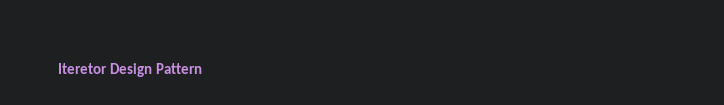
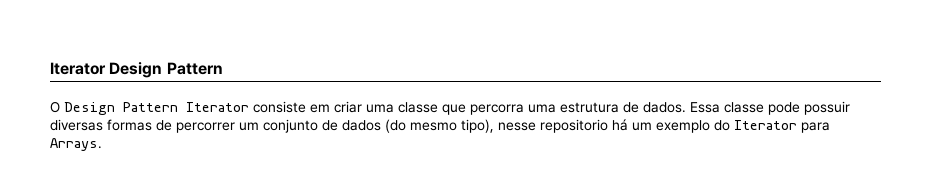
- Iteretor Design Pattern
+ Iterator Design Pattern
+ O Design Pattern Iterator consiste em criar uma classe que percorra uma estrutura de dados. Essa classe pode possuir diversas formas de percorrer um conjunto de dados (do mesmo tipo), nesse repositorio há um exemplo do Iterator para Arrays.

